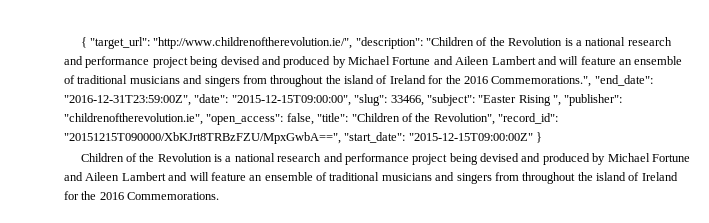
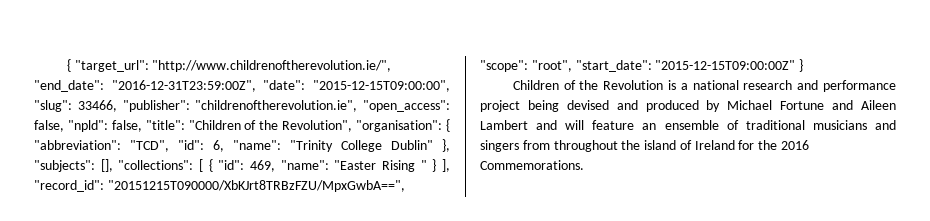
- { "target_url": "http://www.childrenoftherevolution.ie/", "description": "Children of the Revolution is a national research and performance project being devised and produced by Michael Fortune and Aileen Lambert and will feature an ensemble of traditional musicians and singers from throughout the island of Ireland for the 2016 Commemorations.", "end_date": "2016-12-31T23:59:00Z", "date": "2015-12-15T09:00:00", "slug": 33466, "subject": "Easter Rising ", "publisher": "childrenoftherevolution.ie", "open_access": false, "title": "Children of the Revolution", "record_id": "20151215T090000/XbKJrt8TRBzFZU/MpxGwbA==", "start_date": "2015-12-15T09:00:00Z" }
+ { "target_url": "http://www.childrenoftherevolution.ie/", "end_date": "2016-12-31T23:59:00Z", "date": "2015-12-15T09:00:00", "slug": 33466, "publisher": "childrenoftherevolution.ie", "open_access": false, "npld": false, "title": "Children of the Revolution", "organisation": { "abbreviation": "TCD", "id": 6, "name": "Trinity College Dublin" }, "subjects": [], "collections": [ { "id": 469, "name": "Easter Rising " } ], "record_id": "20151215T090000/XbKJrt8TRBzFZU/MpxGwbA==", "scope": "root", "start_date": "2015-12-15T09:00:00Z" }

